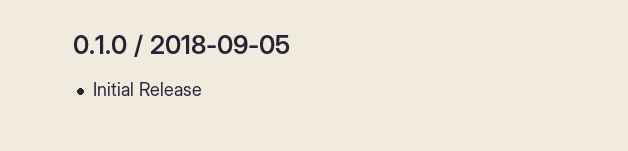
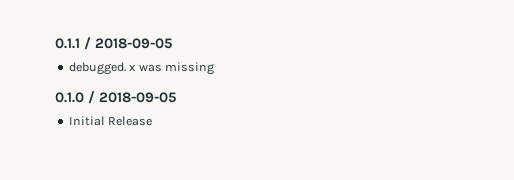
+ 0.1.1 / 2018-09-05
+ debugged. x was missing

